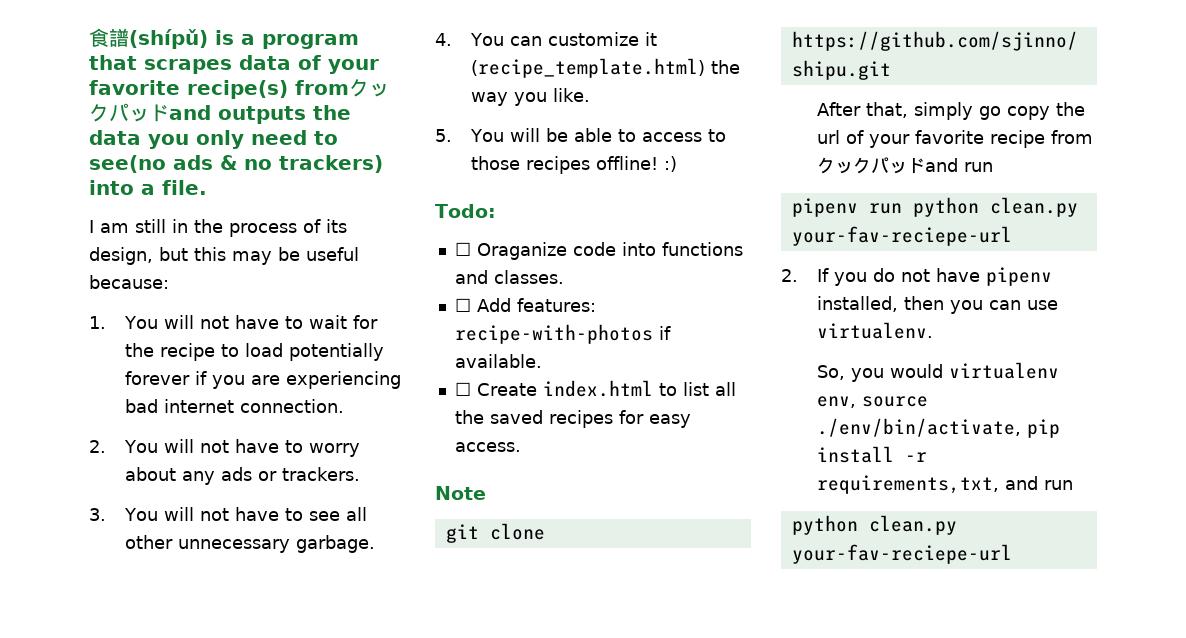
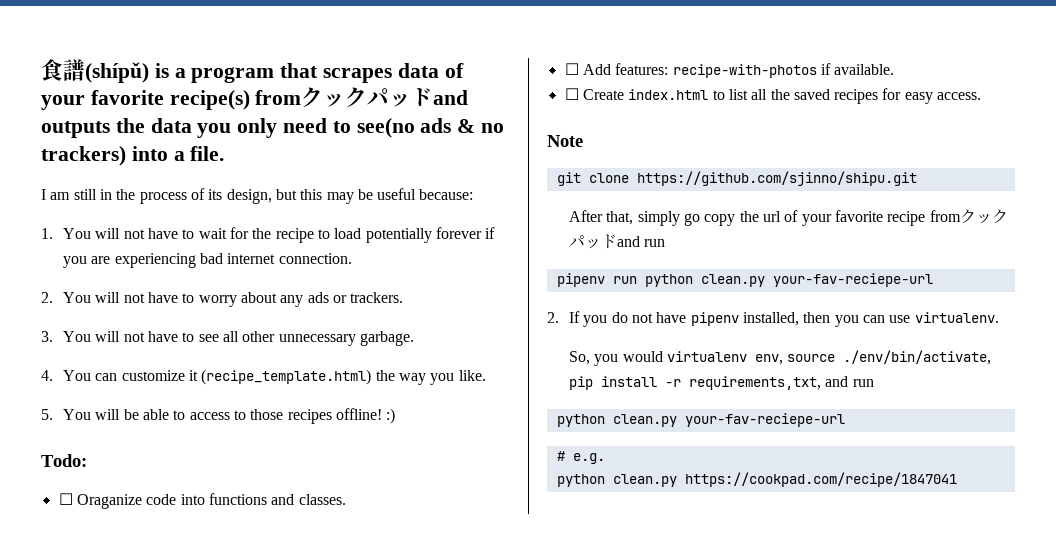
+ # e.g.
+ python clean.py https://cookpad.com/recipe/1847041

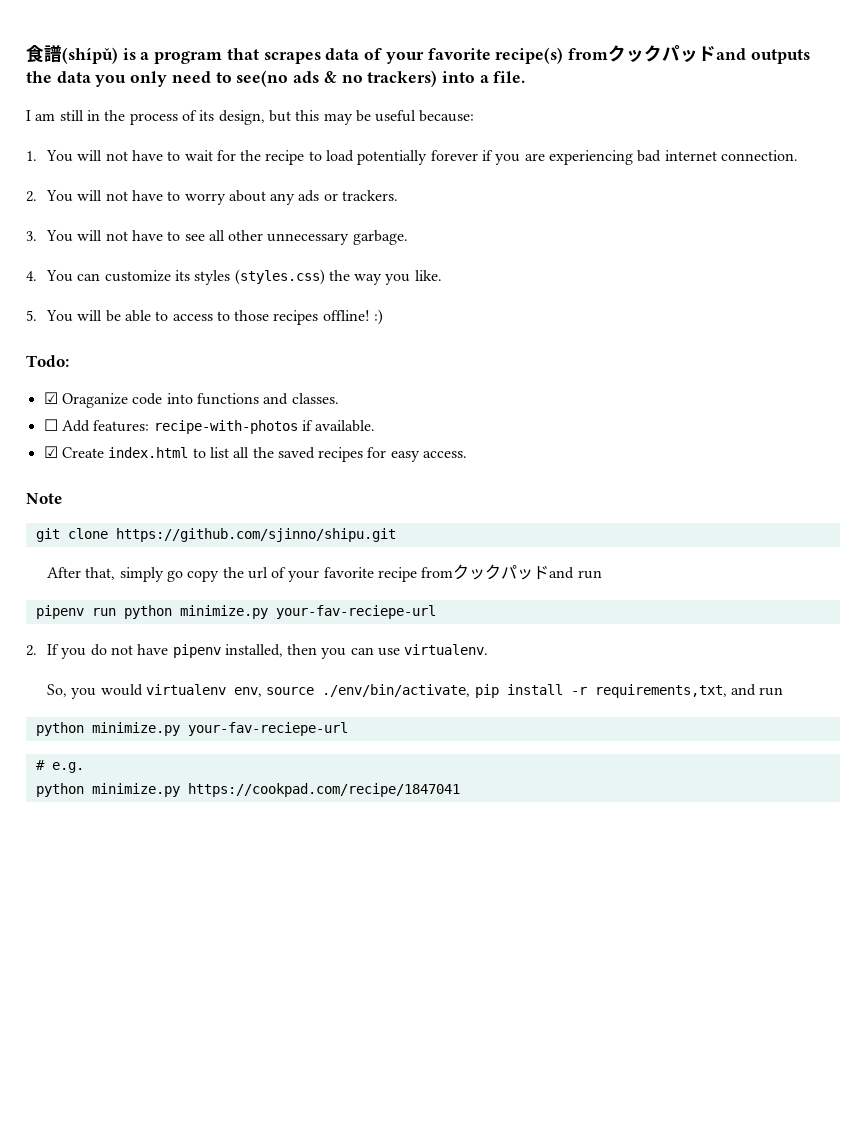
- 4. You can customize it (recipe_template.html) the way you like.
+ 4. You can customize its styles (styles.css) the way you like.
- ☐ Oraganize code into functions and classes.
+ ☑ Oraganize code into functions and classes.
- ☐ Create index.html to list all the saved recipes for easy access.
+ ☑ Create index.html to list all the saved recipes for easy access.
- pipenv run python clean.py your-fav-reciepe-url
+ pipenv run python minimize.py your-fav-reciepe-url
  So, you would virtualenv env, source ./env/bin/activate, pip install -r requirements,txt, and run
- python clean.py your-fav-reciepe-url
+ python minimize.py your-fav-reciepe-url
- python clean.py https://cookpad.com/recipe/1847041
+ python minimize.py https://cookpad.com/recipe/1847041

